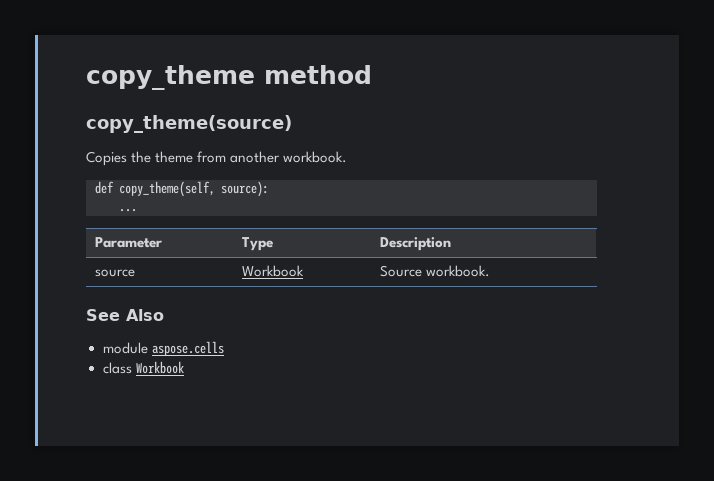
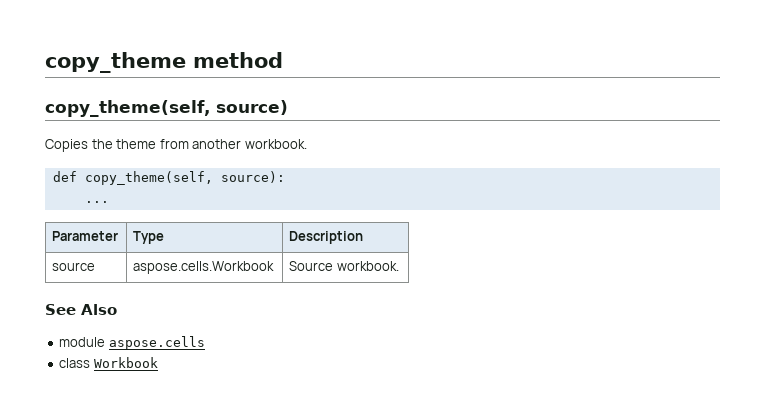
- copy_theme(source)
+ copy_theme(self, source)
- source | Workbook | Source workbook.
+ source | aspose.cells.Workbook | Source workbook.

